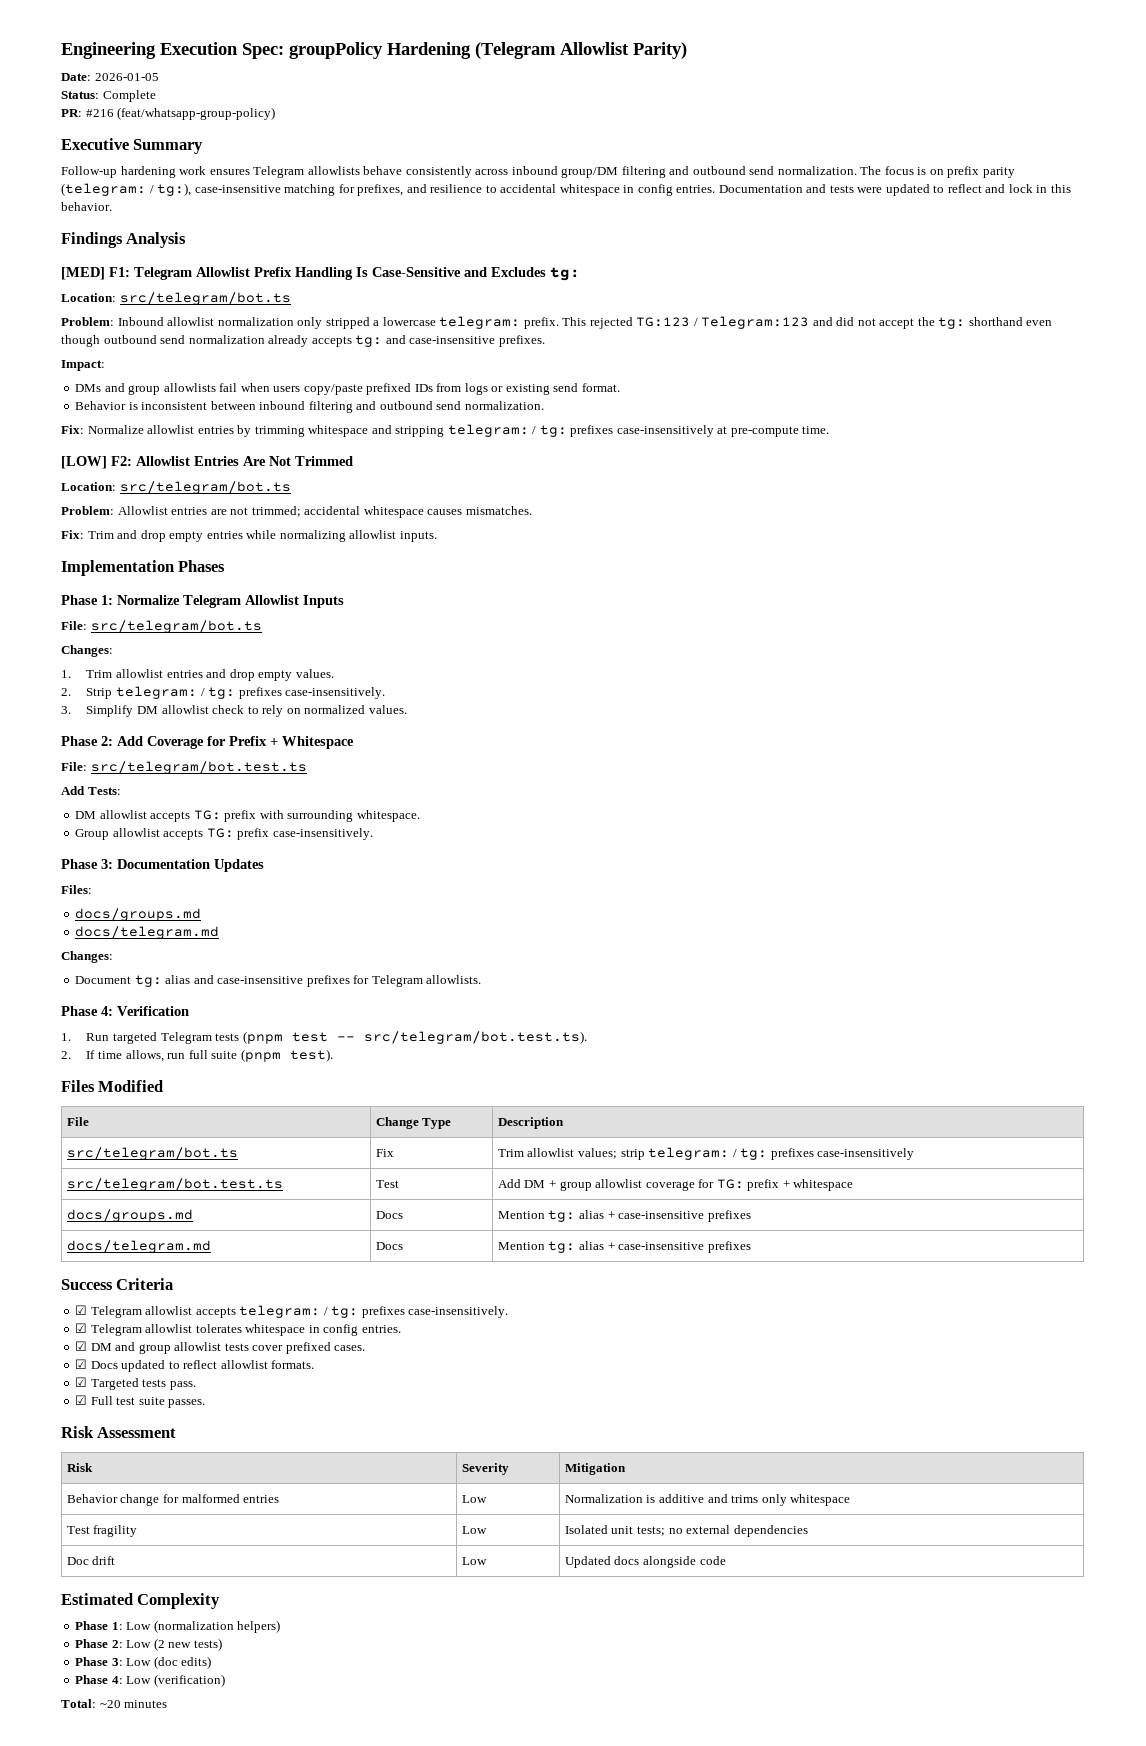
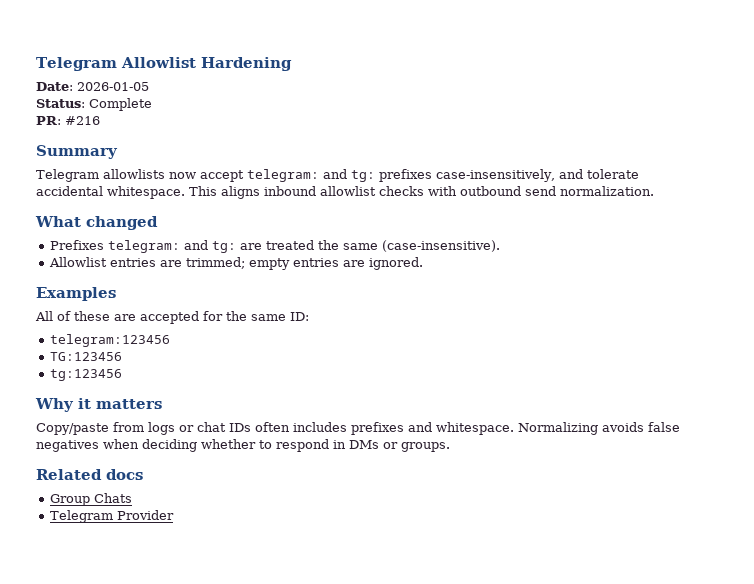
- Engineering Execution Spec: groupPolicy Hardening (Telegram Allowlist Parity)
+ Telegram Allowlist Hardening
- PR: #216 (feat/whatsapp-group-policy)
- Executive Summary
+ PR: #216
+ Summary
- Follow-up hardening work ensures Telegram allowlists behave consistently across inbound group/DM filtering and outbound send normalization. The focus is on prefix parity (telegram: / tg:), case-insensitive matching for prefixes, and resilience to accidental whitespace in config entries. Documentation and tests were updated to reflect and lock in this behavior.
- Findings Analysis
- [MED] F1: Telegram Allowlist Prefix Handling Is Case-Sensitive and Excludes tg:
- Location: src/telegram/bot.ts
- Problem: Inbound allowlist normalization only stripped a lowercase telegram: prefix. This rejected TG:123 / Telegram:123 and did not accept the tg: shorthand even though outbound send normalization already accepts tg: and case-insensitive prefixes.
- Impact:
- DMs and group allowlists fail when users copy/paste prefixed IDs from logs or existing send format.
- Behavior is inconsistent between inbound filtering and outbound send normalization.
- Fix: Normalize allowlist entries by trimming whitespace and stripping telegram: / tg: prefixes case-insensitively at pre-compute time.
- [LOW] F2: Allowlist Entries Are Not Trimmed
- Location: src/telegram/bot.ts
- Problem: Allowlist entries are not trimmed; accidental whitespace causes mismatches.
- Fix: Trim and drop empty entries while normalizing allowlist inputs.
- Implementation Phases
- Phase 1: Normalize Telegram Allowlist Inputs
- File: src/telegram/bot.ts
- Changes:
- 1. Trim allowlist entries and drop empty values.
- 2. Strip telegram: / tg: prefixes case-insensitively.
- 3. Simplify DM allowlist check to rely on normalized values.
- Phase 2: Add Coverage for Prefix + Whitespace
- File: src/telegram/bot.test.ts
- Add Tests:
- DM allowlist accepts TG: prefix with surrounding whitespace.
- Group allowlist accepts TG: prefix case-insensitively.
- Phase 3: Documentation Updates
- Files:
- docs/groups.md
- docs/telegram.md
- Changes:
- Document tg: alias and case-insensitive prefixes for Telegram allowlists.
- Phase 4: Verification
- 1. Run targeted Telegram tests (pnpm test -- src/telegram/bot.test.ts).
- 2. If time allows, run full suite (pnpm test).
- Files Modified
- File | Change Type | Description
- src/telegram/bot.ts | Fix | Trim allowlist values; strip telegram: / tg: prefixes case-insensitively
- src/telegram/bot.test.ts | Test | Add DM + group allowlist coverage for TG: prefix + whitespace
- docs/groups.md | Docs | Mention tg: alias + case-insensitive prefixes
- docs/telegram.md | Docs | Mention tg: alias + case-insensitive prefixes
- Success Criteria
- ☑ Telegram allowlist accepts telegram: / tg: prefixes case-insensitively.
- ☑ Telegram allowlist tolerates whitespace in config entries.
- ☑ DM and group allowlist tests cover prefixed cases.
- ☑ Docs updated to reflect allowlist formats.
- ☑ Targeted tests pass.
- ☑ Full test suite passes.
- Risk Assessment
- Risk | Severity | Mitigation
- Behavior change for malformed entries | Low | Normalization is additive and trims only whitespace
- Test fragility | Low | Isolated unit tests; no external dependencies
- Doc drift | Low | Updated docs alongside code
- Estimated Complexity
- Phase 1: Low (normalization helpers)
- Phase 2: Low (2 new tests)
- Phase 3: Low (doc edits)
- Phase 4: Low (verification)
- Total: ~20 minutes
+ Telegram allowlists now accept telegram: and tg: prefixes case-insensitively, and tolerate accidental whitespace. This aligns inbound allowlist checks with outbound send normalization.
+ What changed
+ Prefixes telegram: and tg: are treated the same (case-insensitive).
+ Allowlist entries are trimmed; empty entries are ignored.
+ Examples
+ All of these are accepted for the same ID:
+ telegram:123456
+ TG:123456
+ tg:123456
+ Why it matters
+ Copy/paste from logs or chat IDs often includes prefixes and whitespace. Normalizing avoids false negatives when deciding whether to respond in DMs or groups.
+ Related docs
+ Group Chats
+ Telegram Provider

